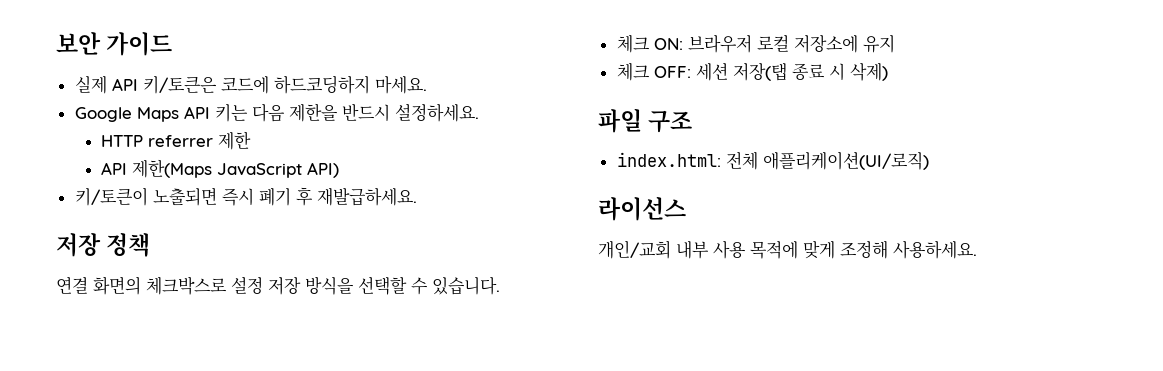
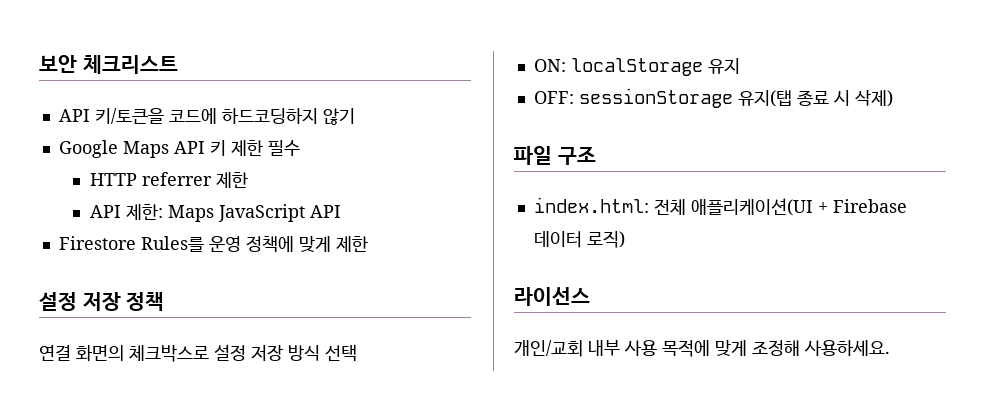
- 보안 가이드
- 실제 API 키/토큰은 코드에 하드코딩하지 마세요.
+ 보안 체크리스트
+ API 키/토큰을 코드에 하드코딩하지 않기
- Google Maps API 키는 다음 제한을 반드시 설정하세요.
+ Google Maps API 키 제한 필수
- API 제한(Maps JavaScript API)
- 키/토큰이 노출되면 즉시 폐기 후 재발급하세요.
- 저장 정책
+ API 제한: Maps JavaScript API
+ Firestore Rules를 운영 정책에 맞게 제한
+ 설정 저장 정책
- 연결 화면의 체크박스로 설정 저장 방식을 선택할 수 있습니다.
- 체크 ON: 브라우저 로컬 저장소에 유지
- 체크 OFF: 세션 저장(탭 종료 시 삭제)
+ 연결 화면의 체크박스로 설정 저장 방식 선택
+ ON: localStorage 유지
+ OFF: sessionStorage 유지(탭 종료 시 삭제)
- index.html: 전체 애플리케이션(UI/로직)
+ index.html: 전체 애플리케이션(UI + Firebase 데이터 로직)

